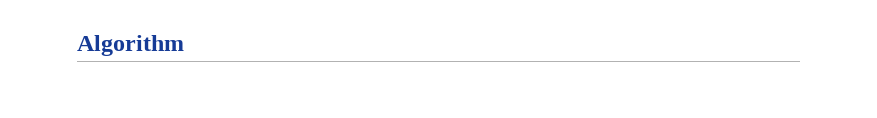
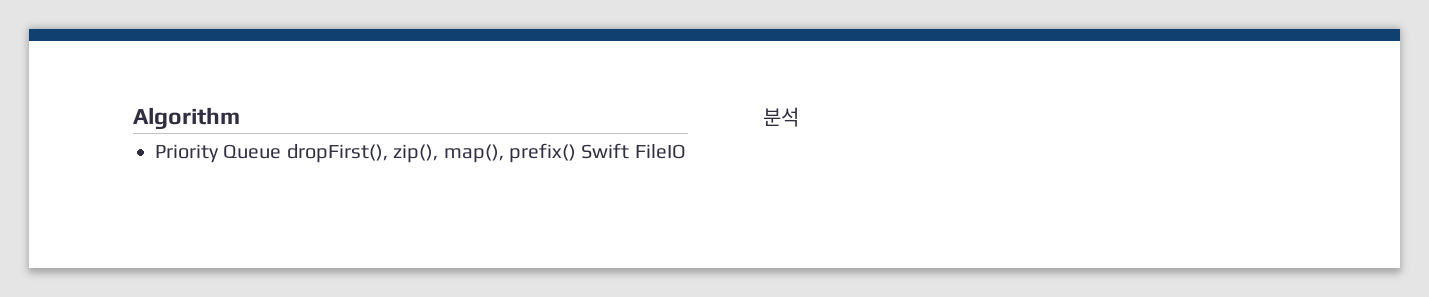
+ Priority Queue dropFirst(), zip(), map(), prefix() Swift FileIO 분석

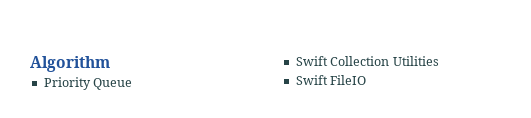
- Priority Queue dropFirst(), zip(), map(), prefix() Swift FileIO 분석
+ Priority Queue
+ Swift Collection Utilities
+ Swift FileIO

